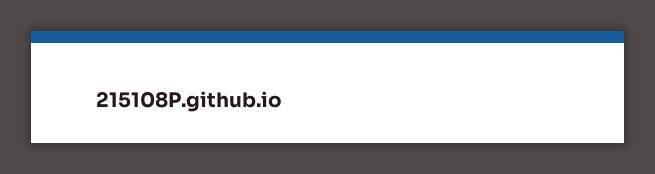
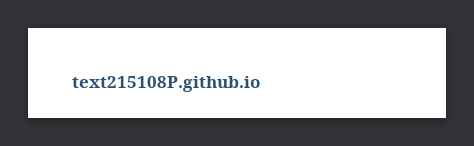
- 215108P.github.io
+ text215108P.github.io

